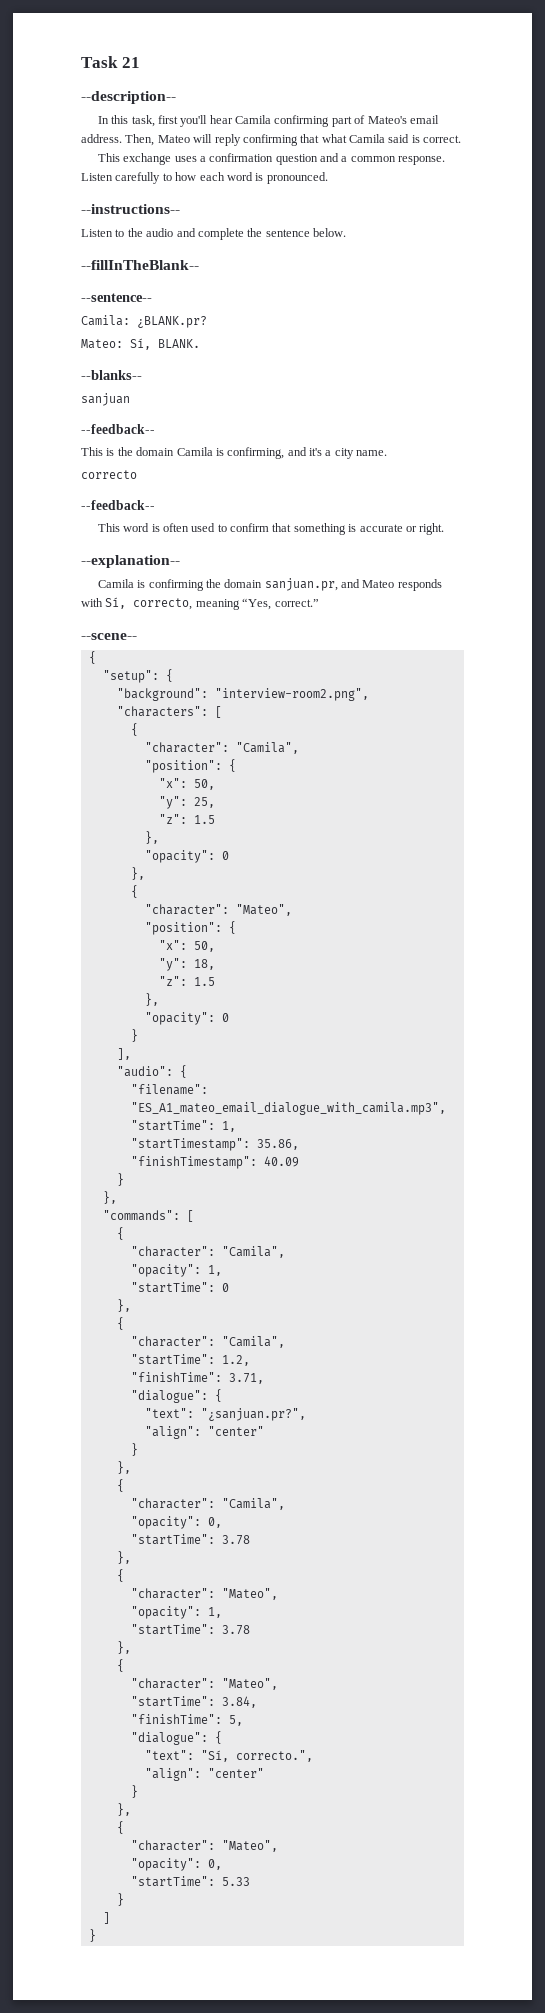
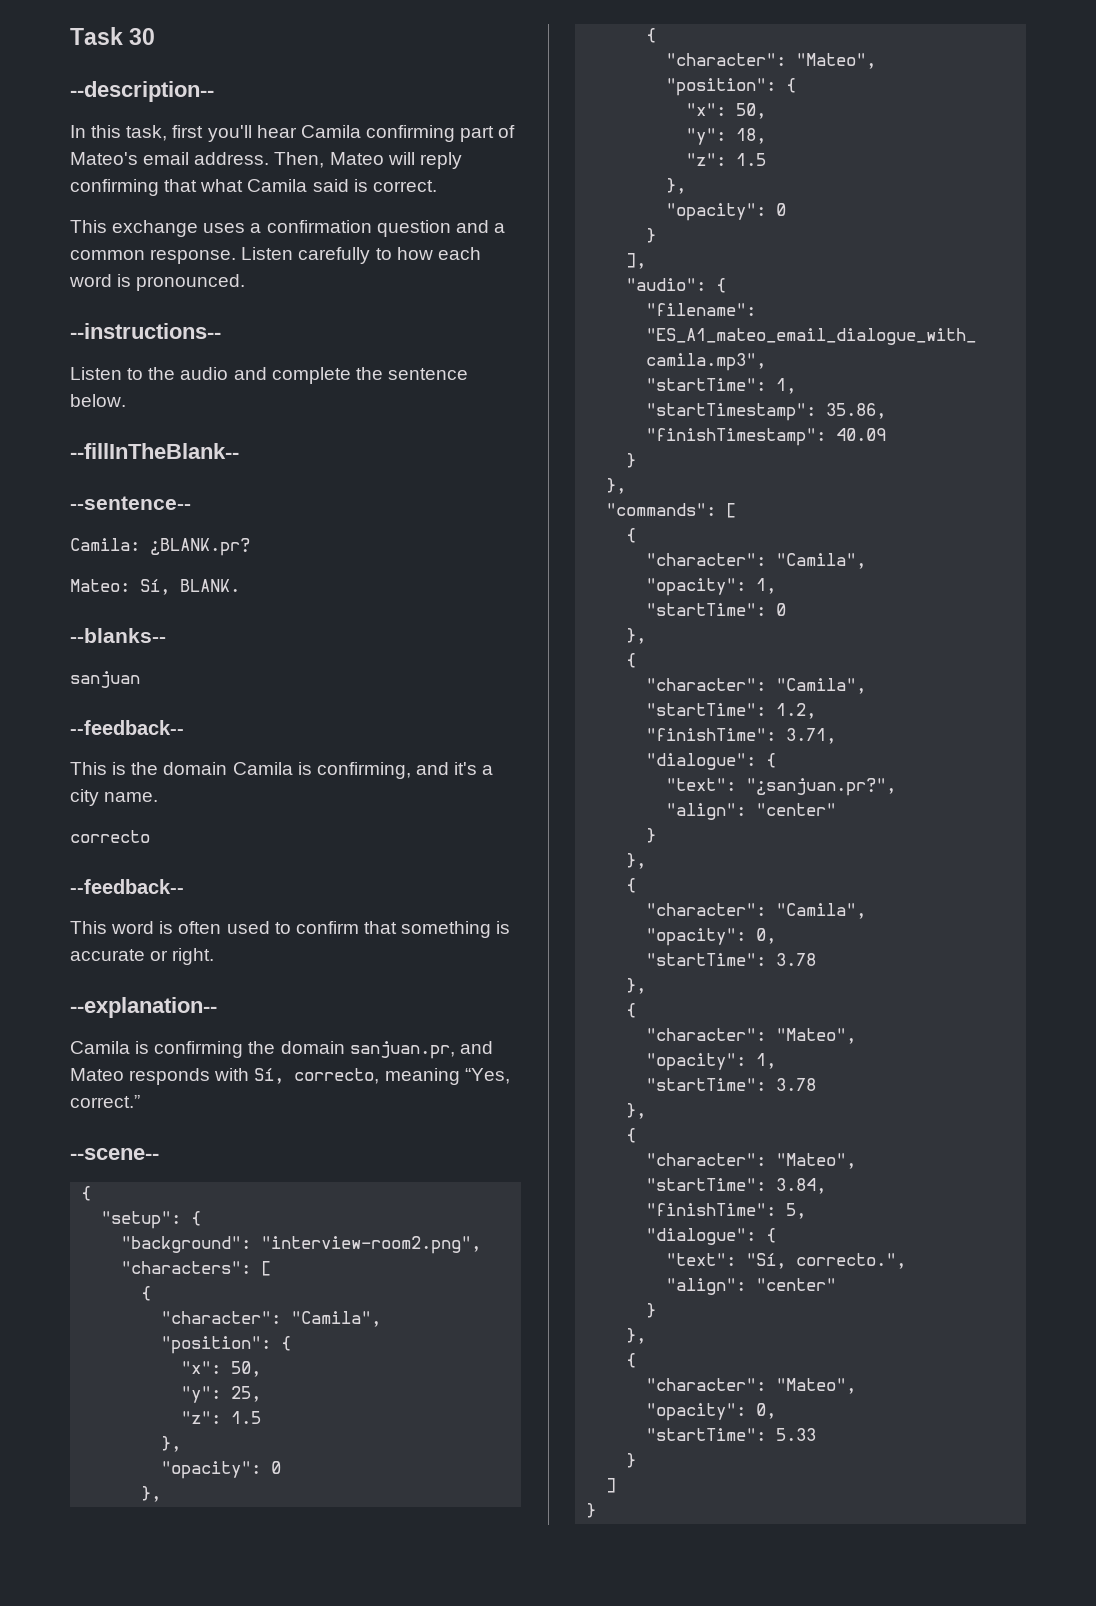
- Task 21
+ Task 30

